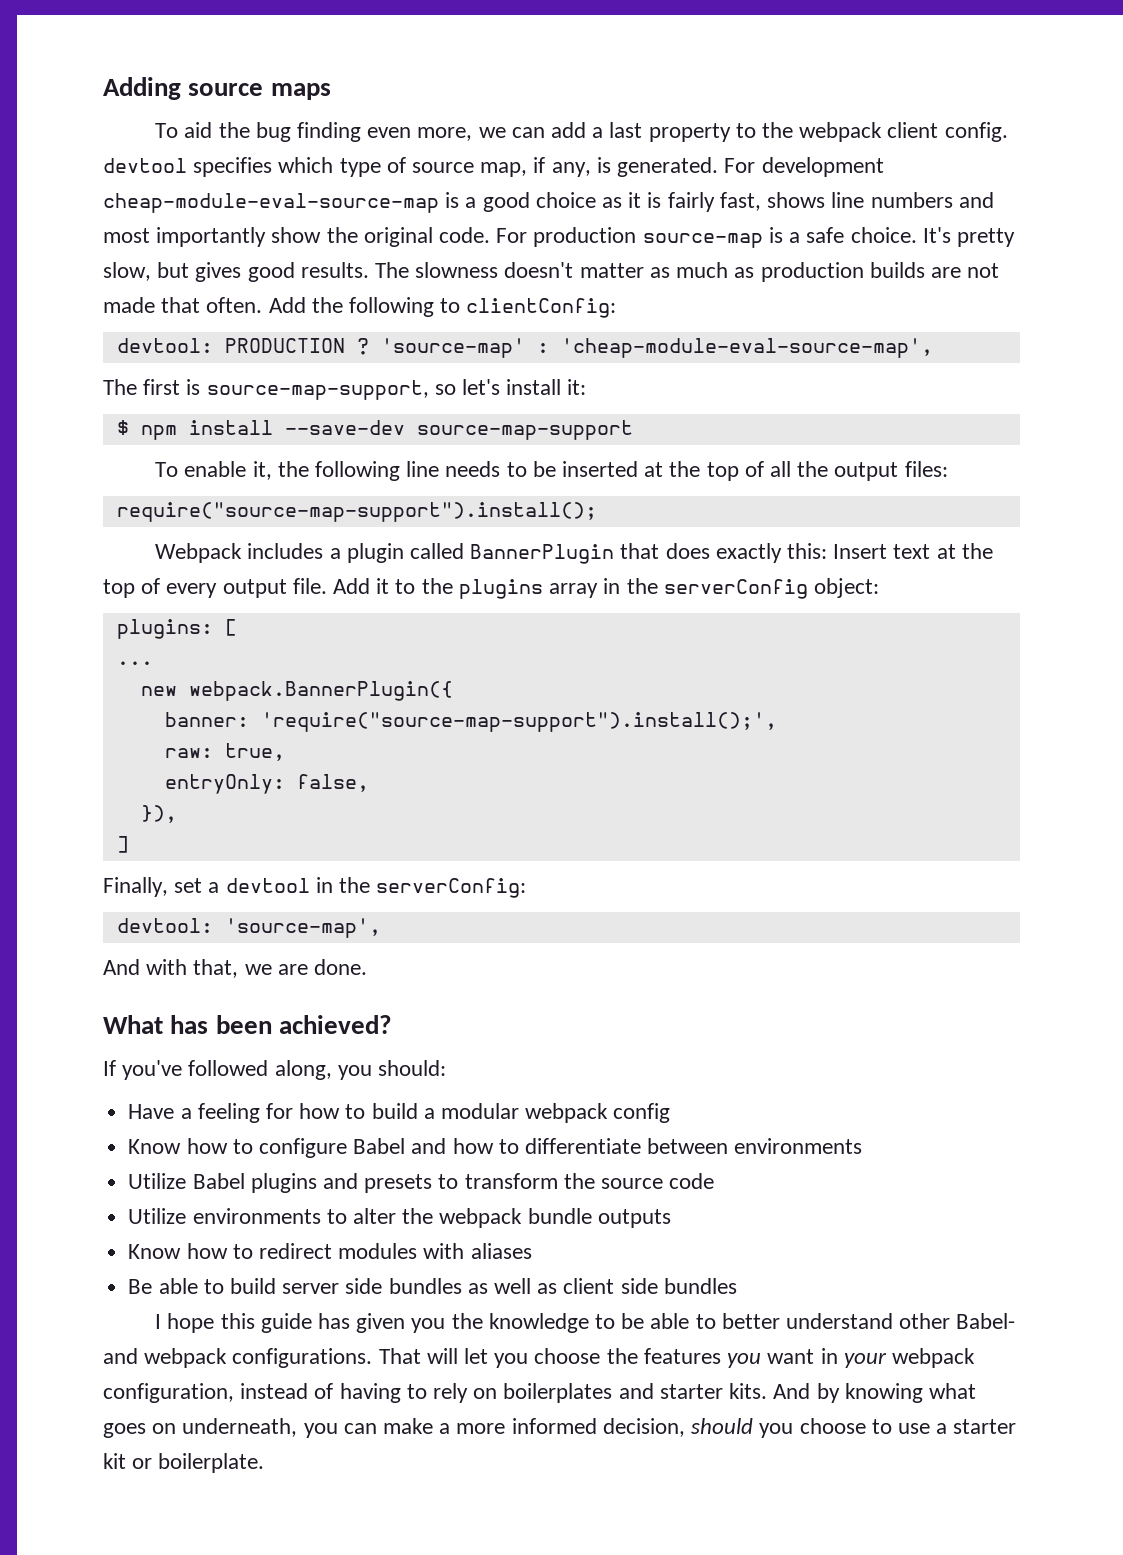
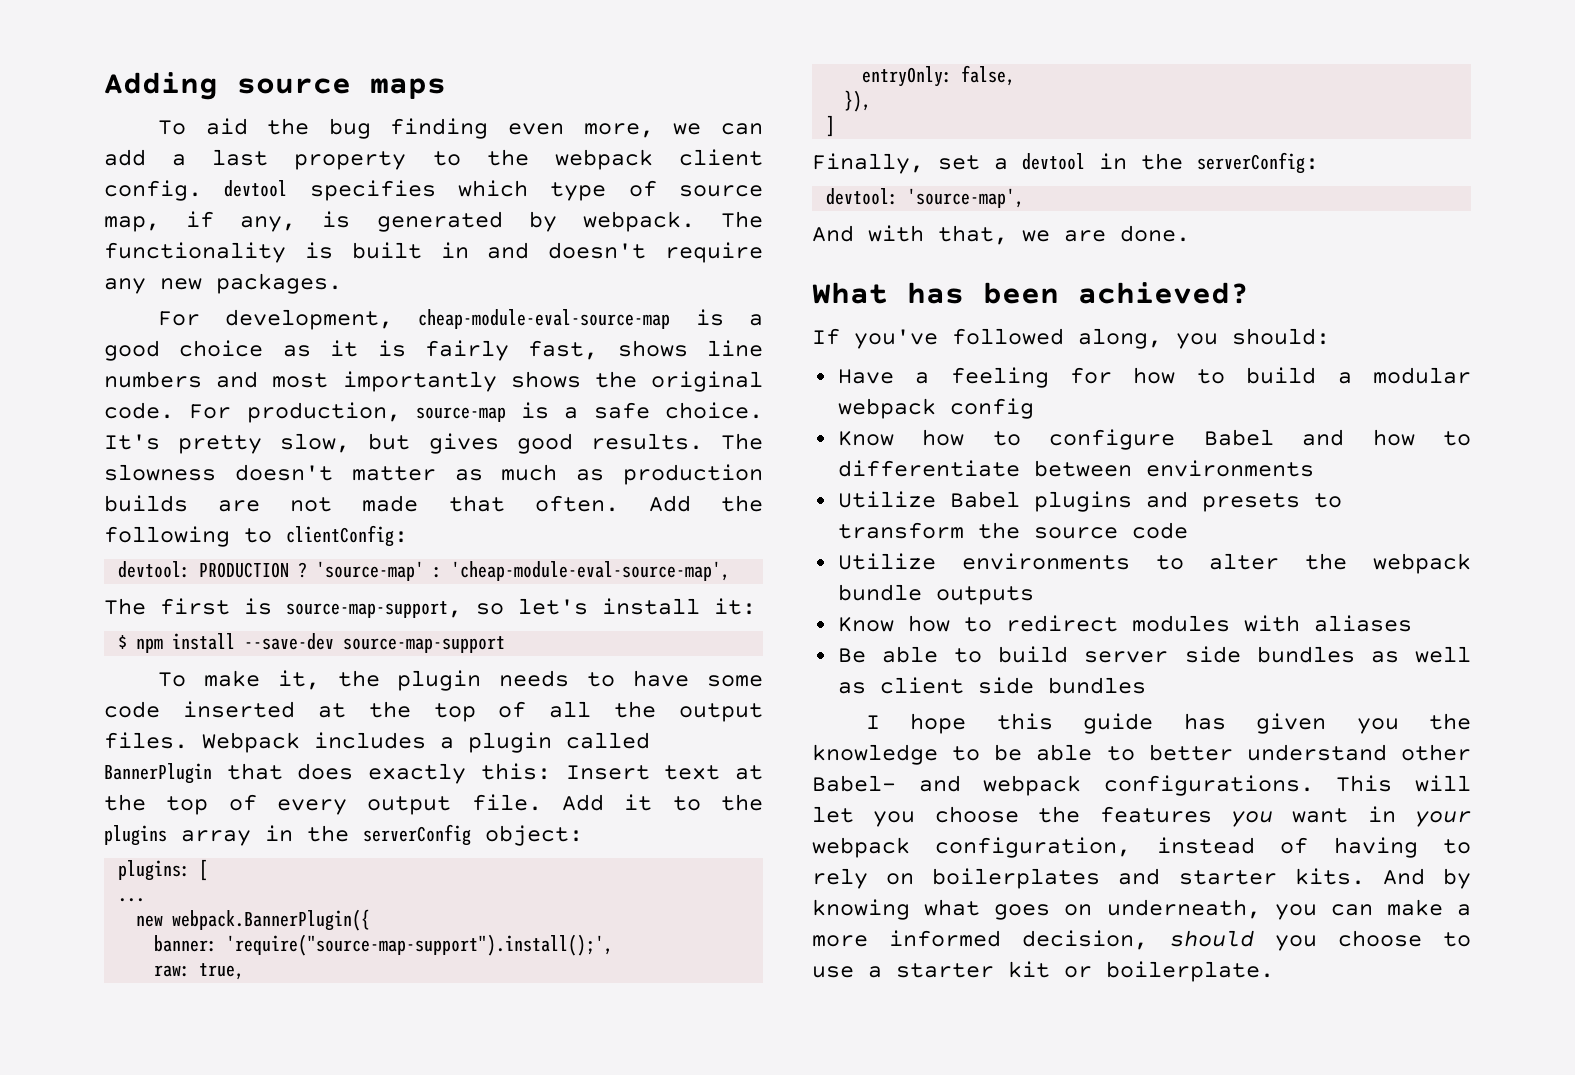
- To aid the bug finding even more, we can add a last property to the webpack client config. devtool specifies which type of source map, if any, is generated. For development cheap-module-eval-source-map is a good choice as it is fairly fast, shows line numbers and most importantly show the original code.
+ To aid the bug finding even more, we can add a last property to the webpack client config. devtool specifies which type of source map, if any, is generated by webpack. The functionality is built in and doesn't require any new packages.
+ For development, cheap-module-eval-source-map is a good choice as it is fairly fast, shows line numbers and most importantly shows the original code.
- For production source-map is a safe choice.
+ For production, source-map is a safe choice.
- To enable it, the following line needs to be inserted at the top of all the output files:
- require("source-map-support").install();
- Webpack includes a plugin called BannerPlugin that does exactly this: Insert text at the top of every output file.
+ To make it, the plugin needs to have some code inserted at the top of all the output files. Webpack includes a plugin called BannerPlugin that does exactly this: Insert text at the top of every output file.
- That will let you choose the features you want in your webpack configuration, instead of having to rely on boilerplates and starter kits.
+ This will let you choose the features you want in your webpack configuration, instead of having to rely on boilerplates and starter kits.

